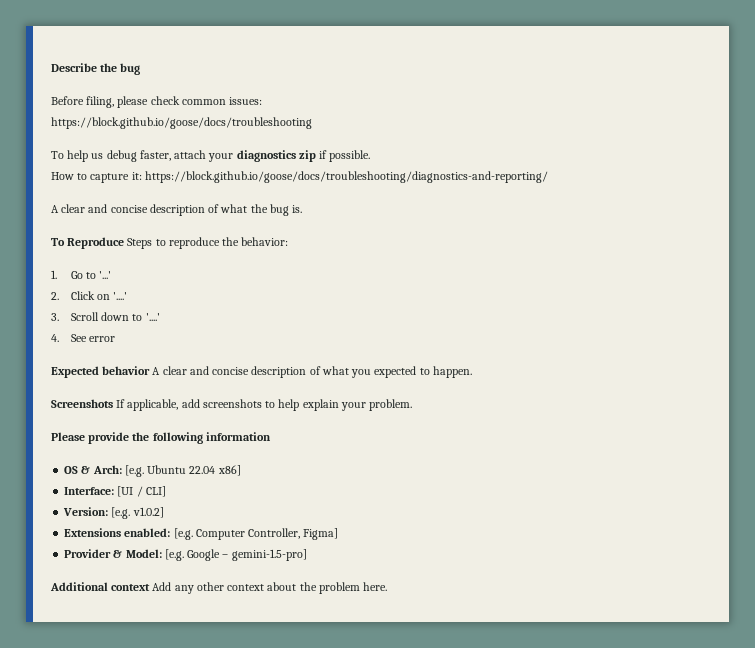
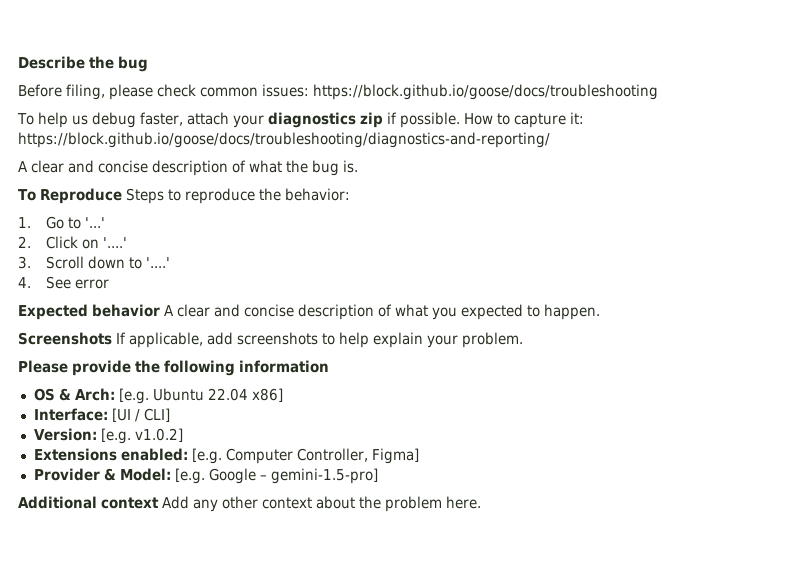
- Before filing, please check common issues:
- https://block.github.io/goose/docs/troubleshooting
+ Before filing, please check common issues: https://block.github.io/goose/docs/troubleshooting
- To help us debug faster, attach your diagnostics zip if possible.
- How to capture it: https://block.github.io/goose/docs/troubleshooting/diagnostics-and-reporting/
+ To help us debug faster, attach your diagnostics zip if possible. How to capture it: https://block.github.io/goose/docs/troubleshooting/diagnostics-and-reporting/

